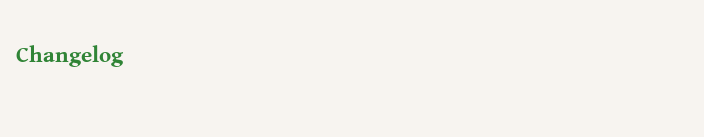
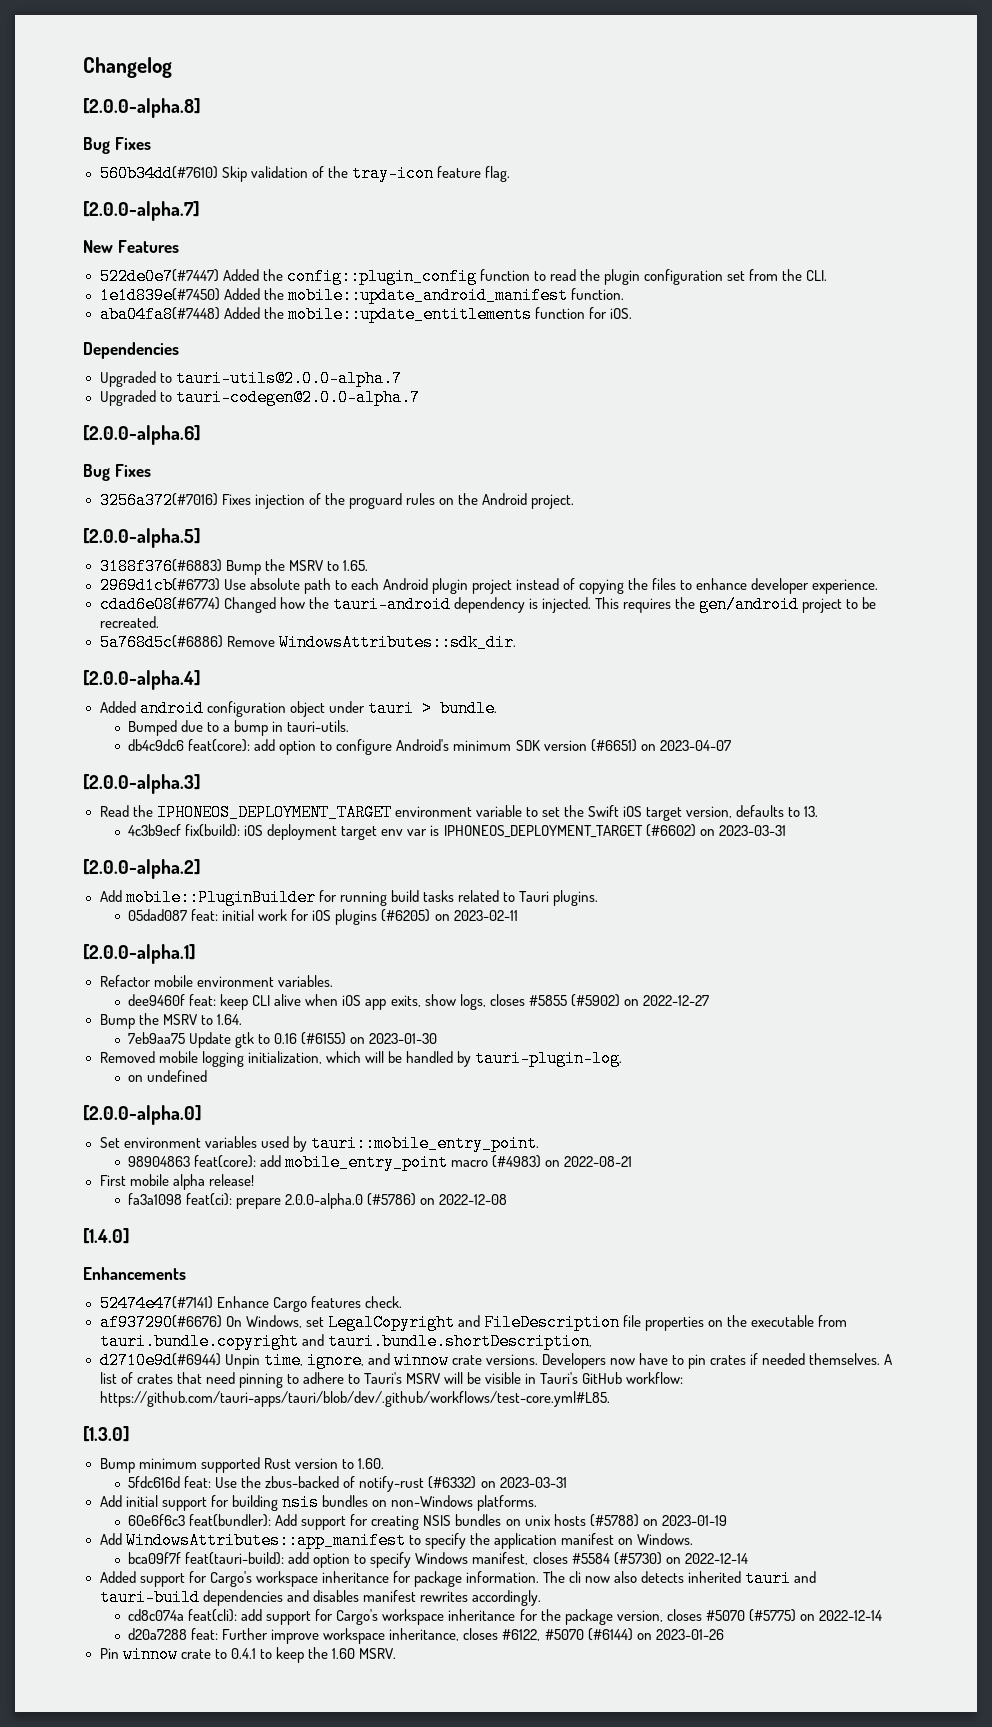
+ [2.0.0-alpha.8]
+ Bug Fixes
+ 560b34dd(#7610) Skip validation of the tray-icon feature flag.
+ [2.0.0-alpha.7]
+ New Features
+ 522de0e7(#7447) Added the config::plugin_config function to read the plugin configuration set from the CLI.
+ 1e1d839e(#7450) Added the mobile::update_android_manifest function.
+ aba04fa8(#7448) Added the mobile::update_entitlements function for iOS.
+ Dependencies
+ Upgraded to tauri-utils@2.0.0-alpha.7
+ Upgraded to tauri-codegen@2.0.0-alpha.7
+ [2.0.0-alpha.6]
+ Bug Fixes
+ 3256a372(#7016) Fixes injection of the proguard rules on the Android project.
+ [2.0.0-alpha.5]
+ 3188f376(#6883) Bump the MSRV to 1.65.
+ 2969d1cb(#6773) Use absolute path to each Android plugin project instead of copying the files to enhance developer experience.
+ cdad6e08(#6774) Changed how the tauri-android dependency is injected. This requires the gen/android project to be recreated.
+ 5a768d5c(#6886) Remove WindowsAttributes::sdk_dir.
+ [2.0.0-alpha.4]
+ Added android configuration object under tauri > bundle.
+ Bumped due to a bump in tauri-utils.
+ db4c9dc6 feat(core): add option to configure Android's minimum SDK version (#6651) on 2023-04-07
+ [2.0.0-alpha.3]
+ Read the IPHONEOS_DEPLOYMENT_TARGET environment variable to set the Swift iOS target version, defaults to 13.
+ 4c3b9ecf fix(build): iOS deployment target env var is IPHONEOS_DEPLOYMENT_TARGET (#6602) on 2023-03-31
+ [2.0.0-alpha.2]
+ Add mobile::PluginBuilder for running build tasks related to Tauri plugins.
+ 05dad087 feat: initial work for iOS plugins (#6205) on 2023-02-11
+ [2.0.0-alpha.1]
+ Refactor mobile environment variables.
+ dee9460f feat: keep CLI alive when iOS app exits, show logs, closes #5855 (#5902) on 2022-12-27
+ Bump the MSRV to 1.64.
+ 7eb9aa75 Update gtk to 0.16 (#6155) on 2023-01-30
+ Removed mobile logging initialization, which will be handled by tauri-plugin-log.
+ on undefined
+ [2.0.0-alpha.0]
+ Set environment variables used by tauri::mobile_entry_point.
+ 98904863 feat(core): add mobile_entry_point macro (#4983) on 2022-08-21
+ First mobile alpha release!
+ fa3a1098 feat(ci): prepare 2.0.0-alpha.0 (#5786) on 2022-12-08
+ [1.4.0]
+ Enhancements
+ 52474e47(#7141) Enhance Cargo features check.
+ af937290(#6676) On Windows, set LegalCopyright and FileDescription file properties on the executable from tauri.bundle.copyright and tauri.bundle.shortDescription,
+ d2710e9d(#6944) Unpin time, ignore, and winnow crate versions. Developers now have to pin crates if needed themselves. A list of crates that need pinning to adhere to Tauri's MSRV will be visible in Tauri's GitHub workflow: https://github.com/tauri-apps/tauri/blob/dev/.github/workflows/test-core.yml#L85.
+ [1.3.0]
+ Bump minimum supported Rust version to 1.60.
+ 5fdc616d feat: Use the zbus-backed of notify-rust (#6332) on 2023-03-31
+ Add initial support for building nsis bundles on non-Windows platforms.
+ 60e6f6c3 feat(bundler): Add support for creating NSIS bundles on unix hosts (#5788) on 2023-01-19
+ Add WindowsAttributes::app_manifest to specify the application manifest on Windows.
+ bca09f7f feat(tauri-build): add option to specify Windows manifest, closes #5584 (#5730) on 2022-12-14
+ Added support for Cargo's workspace inheritance for package information. The cli now also detects inherited tauri and tauri-build dependencies and disables manifest rewrites accordingly.
+ cd8c074a feat(cli): add support for Cargo's workspace inheritance for the package version, closes #5070 (#5775) on 2022-12-14
+ d20a7288 feat: Further improve workspace inheritance, closes #6122, #5070 (#6144) on 2023-01-26
+ Pin winnow crate to 0.4.1 to keep the 1.60 MSRV.

